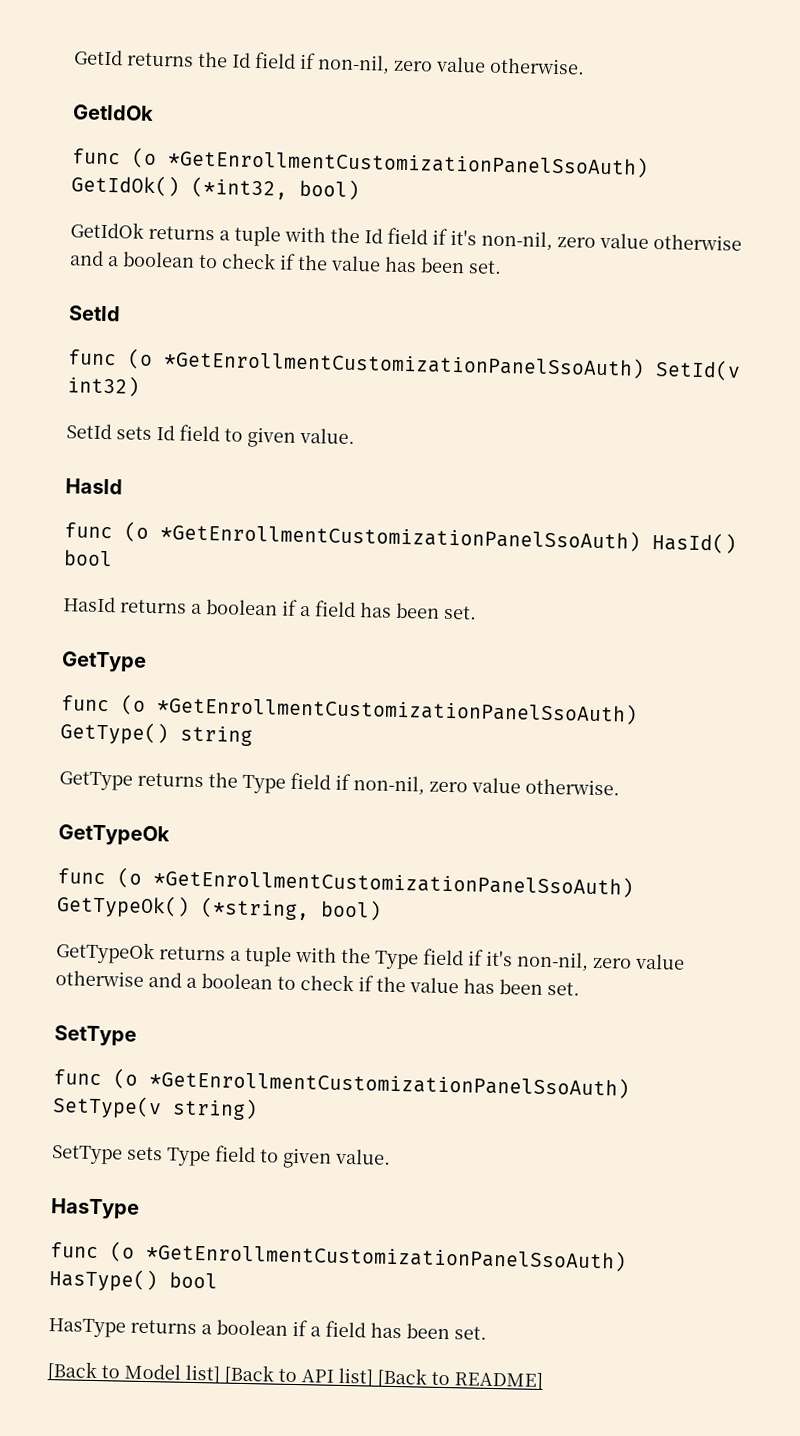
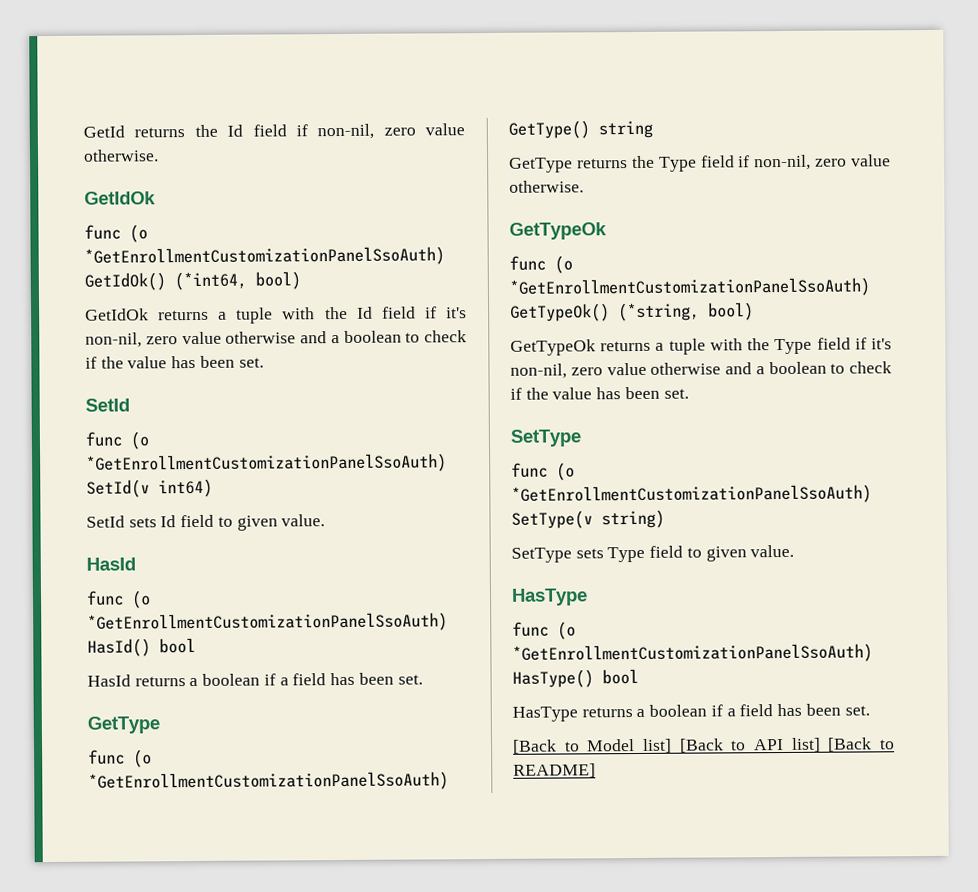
- func (o *GetEnrollmentCustomizationPanelSsoAuth) GetIdOk() (*int32, bool)
+ func (o *GetEnrollmentCustomizationPanelSsoAuth) GetIdOk() (*int64, bool)
- func (o *GetEnrollmentCustomizationPanelSsoAuth) SetId(v int32)
+ func (o *GetEnrollmentCustomizationPanelSsoAuth) SetId(v int64)

